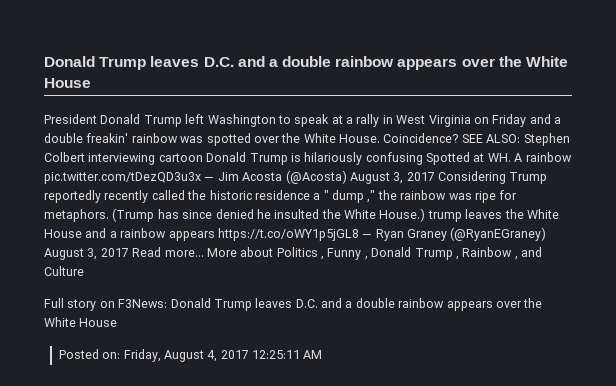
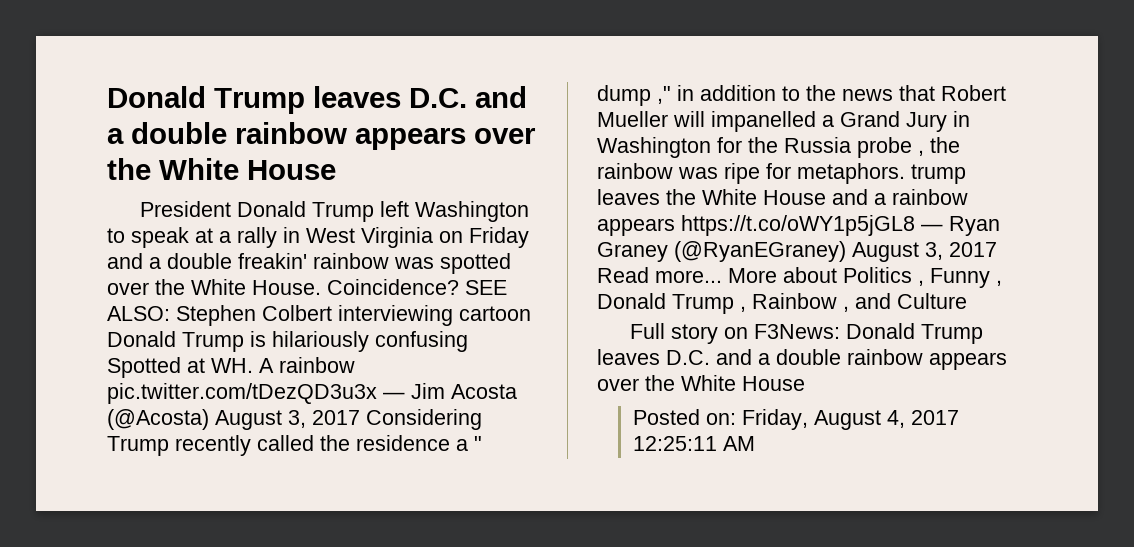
- SEE ALSO: Stephen Colbert interviewing cartoon Donald Trump is hilariously confusing Spotted at WH. A rainbow pic.twitter.com/tDezQD3u3x — Jim Acosta (@Acosta) August 3, 2017 Considering Trump reportedly recently called the historic residence a " dump ," the rainbow was ripe for metaphors. (Trump has since denied he insulted the White House.) trump leaves the White House and a rainbow appears https://t.co/oWY1p5jGL8 — Ryan Graney (@RyanEGraney) August 3, 2017 Read more...
+ SEE ALSO: Stephen Colbert interviewing cartoon Donald Trump is hilariously confusing Spotted at WH. A rainbow pic.twitter.com/tDezQD3u3x — Jim Acosta (@Acosta) August 3, 2017 Considering Trump recently called the residence a " dump ," in addition to the news that Robert Mueller will impanelled a Grand Jury in Washington for the Russia probe , the rainbow was ripe for metaphors. trump leaves the White House and a rainbow appears https://t.co/oWY1p5jGL8 — Ryan Graney (@RyanEGraney) August 3, 2017 Read more...

